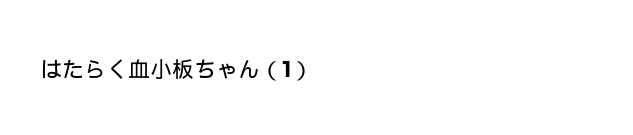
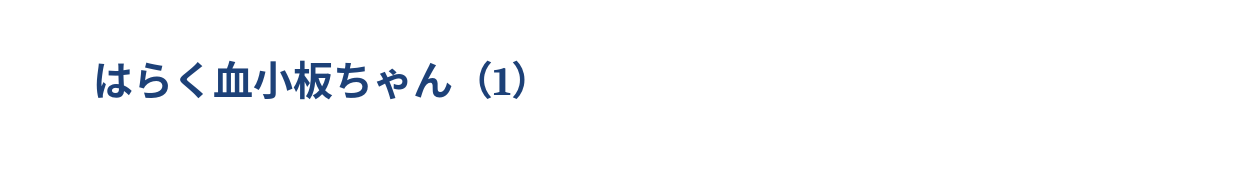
- はたらく血小板ちゃん（1）
+ はらく血小板ちゃん（1）

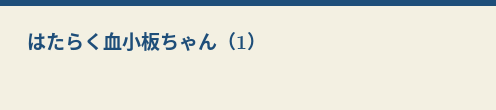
- はらく血小板ちゃん（1）
+ はたらく血小板ちゃん（1）

